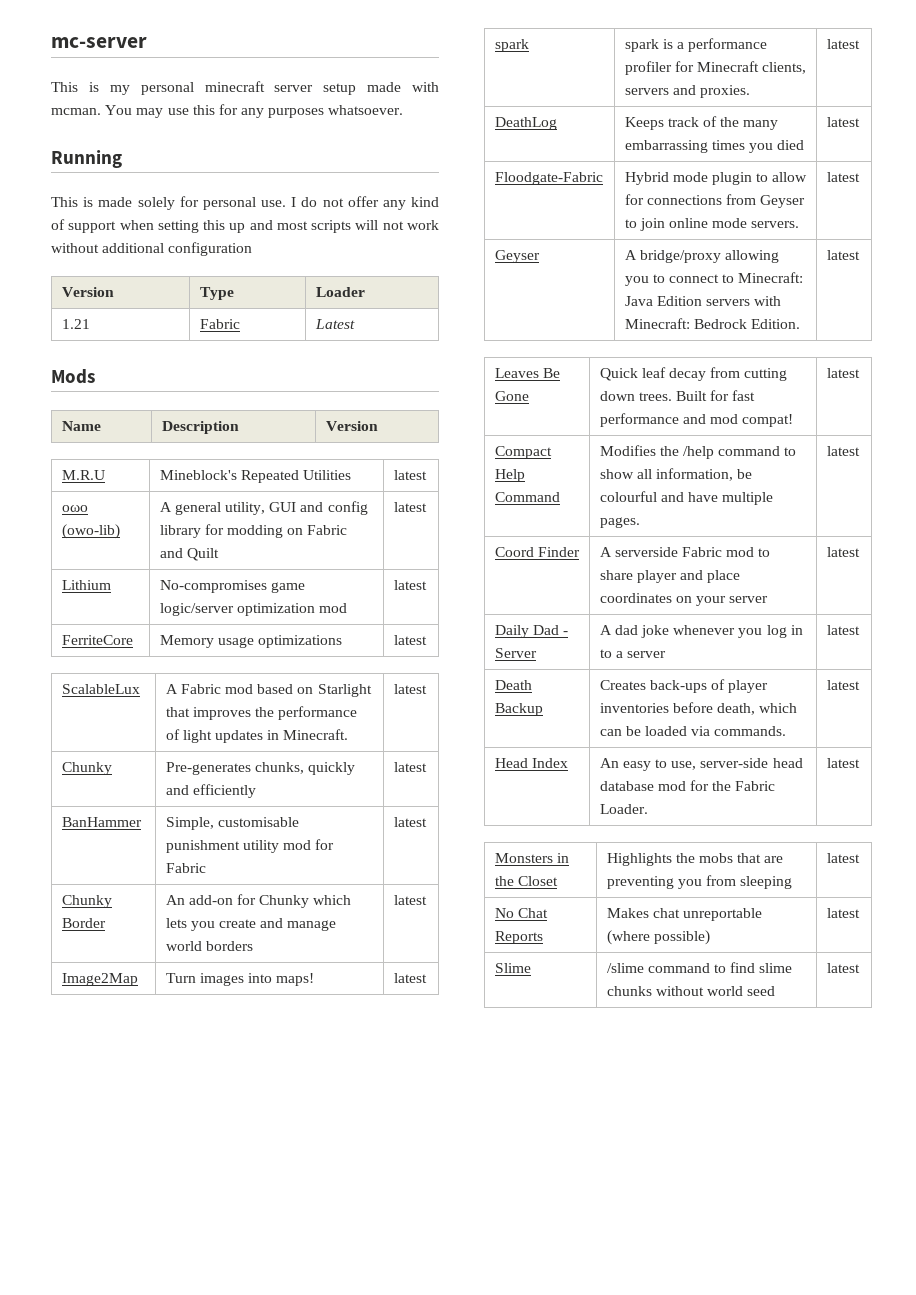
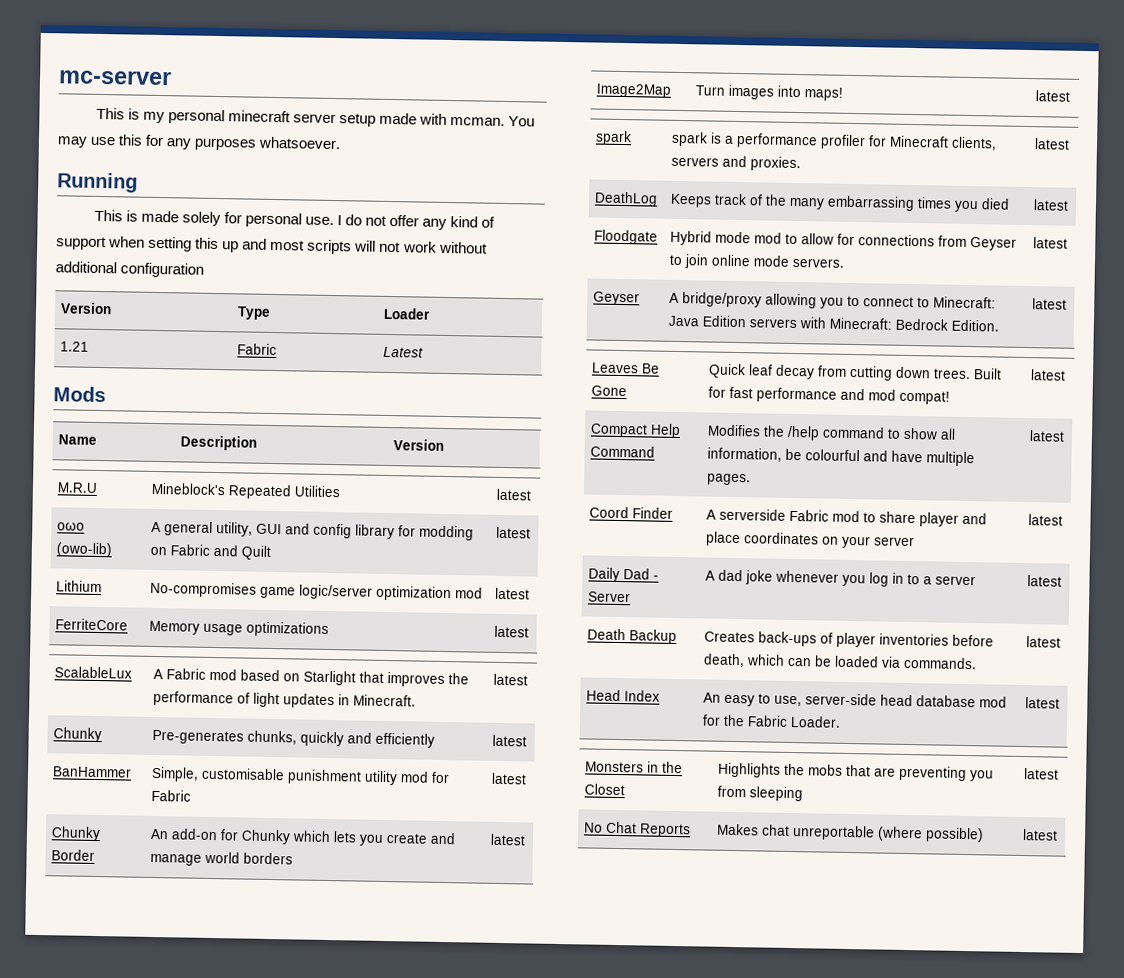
- Floodgate-Fabric | Hybrid mode plugin to allow for connections from Geyser to join online mode servers. | latest
+ Floodgate | Hybrid mode mod to allow for connections from Geyser to join online mode servers. | latest
- Slime | /slime command to find slime chunks without world seed | latest

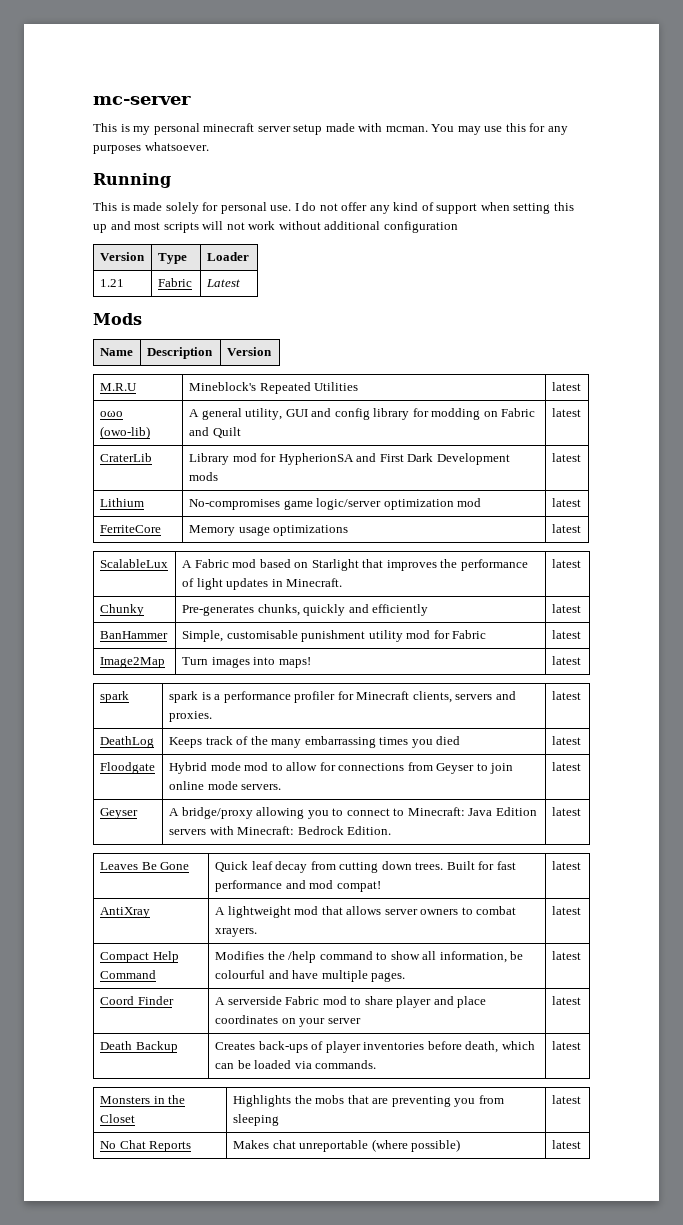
+ CraterLib | Library mod for HypherionSA and First Dark Development mods | latest
- Chunky Border | An add-on for Chunky which lets you create and manage world borders | latest
+ AntiXray | A lightweight mod that allows server owners to combat xrayers. | latest
- Daily Dad - Server | A dad joke whenever you log in to a server | latest
- Head Index | An easy to use, server-side head database mod for the Fabric Loader. | latest

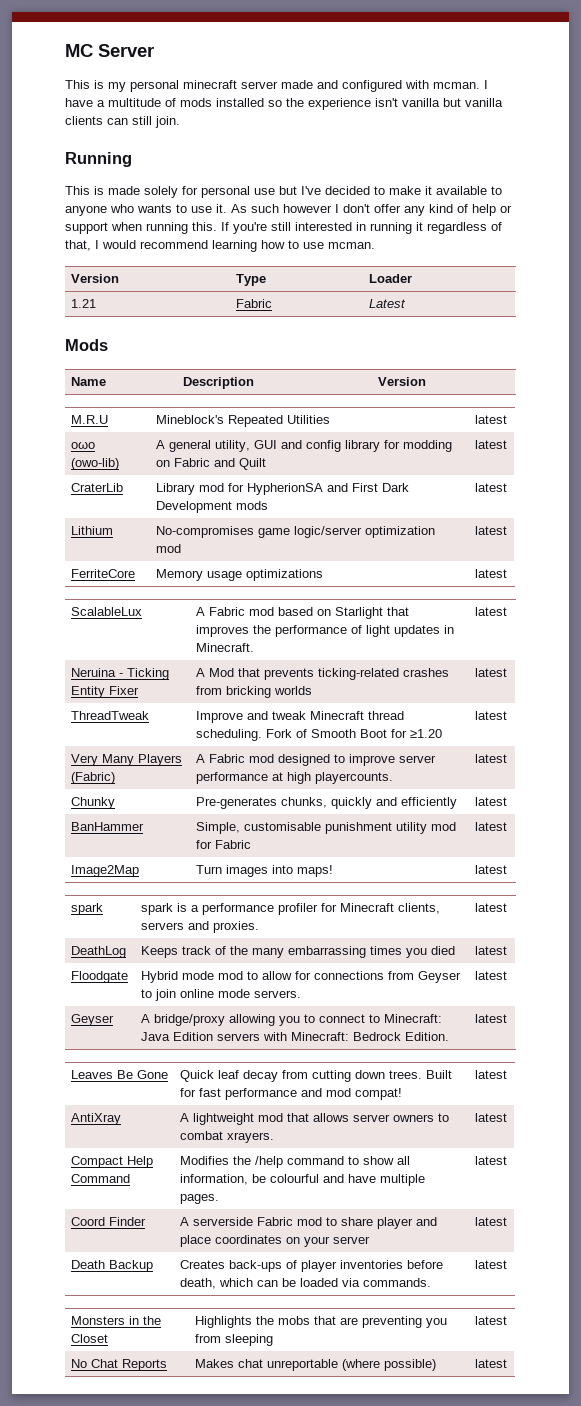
- mc-server
+ MC Server
- This is my personal minecraft server setup made with mcman. You may use this for any purposes whatsoever.
+ This is my personal minecraft server made and configured with mcman. I have a multitude of mods installed so the experience isn't vanilla but vanilla clients can still join.
- This is made solely for personal use. I do not offer any kind of support when setting this up and most scripts will not work without additional configuration
+ This is made solely for personal use but I've decided to make it available to anyone who wants to use it. As such however I don't offer any kind of help or support when running this. If you're still interested in running it regardless of that, I would recommend learning how to use mcman.
+ Neruina - Ticking Entity Fixer | A Mod that prevents ticking-related crashes from bricking worlds | latest
+ ThreadTweak | Improve and tweak Minecraft thread scheduling. Fork of Smooth Boot for ≥1.20 | latest
+ Very Many Players (Fabric) | A Fabric mod designed to improve server performance at high playercounts. | latest

